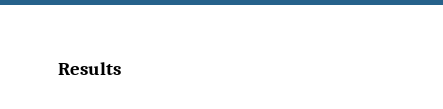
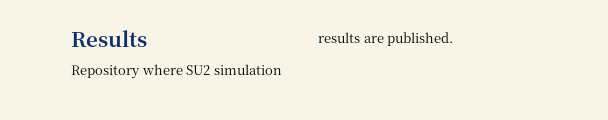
+ Repository where SU2 simulation results are published.

